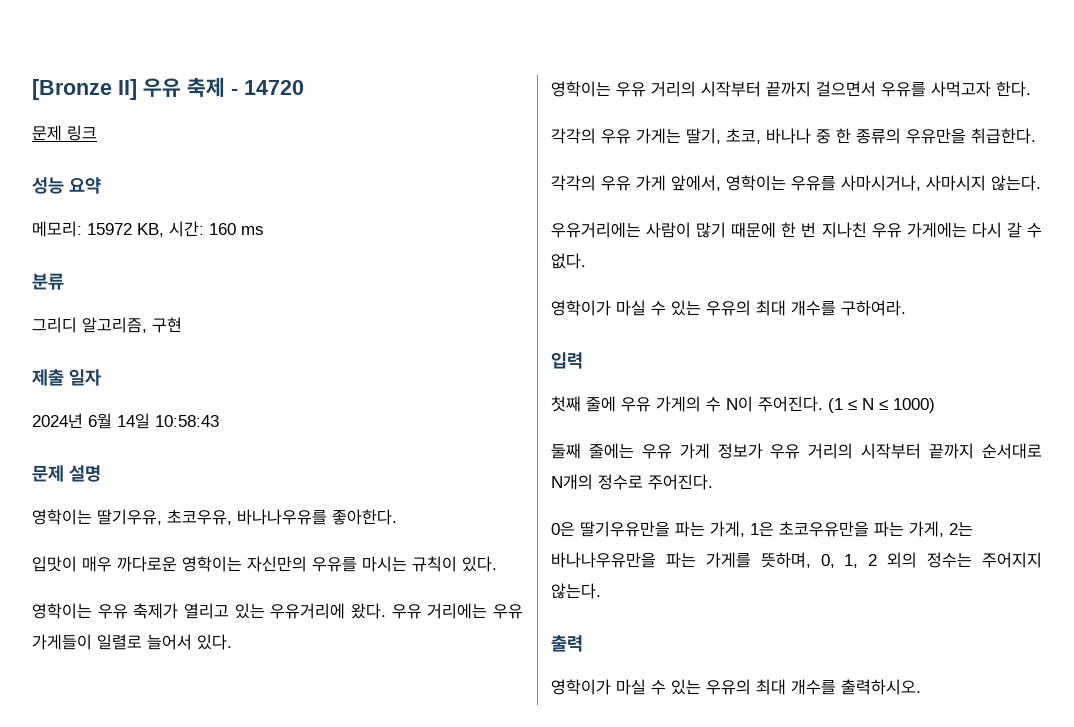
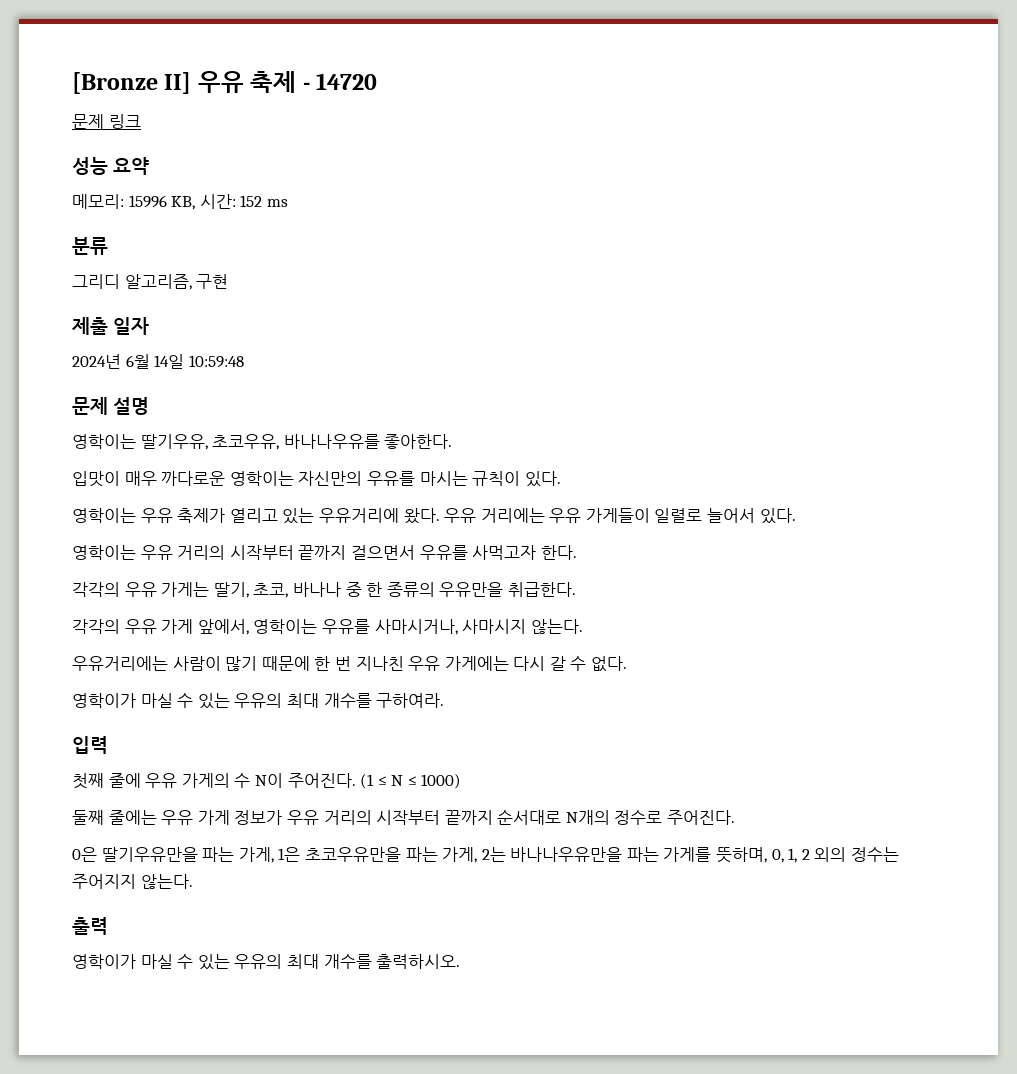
- 메모리: 15972 KB, 시간: 160 ms
+ 메모리: 15996 KB, 시간: 152 ms
- 2024년 6월 14일 10:58:43
+ 2024년 6월 14일 10:59:48

